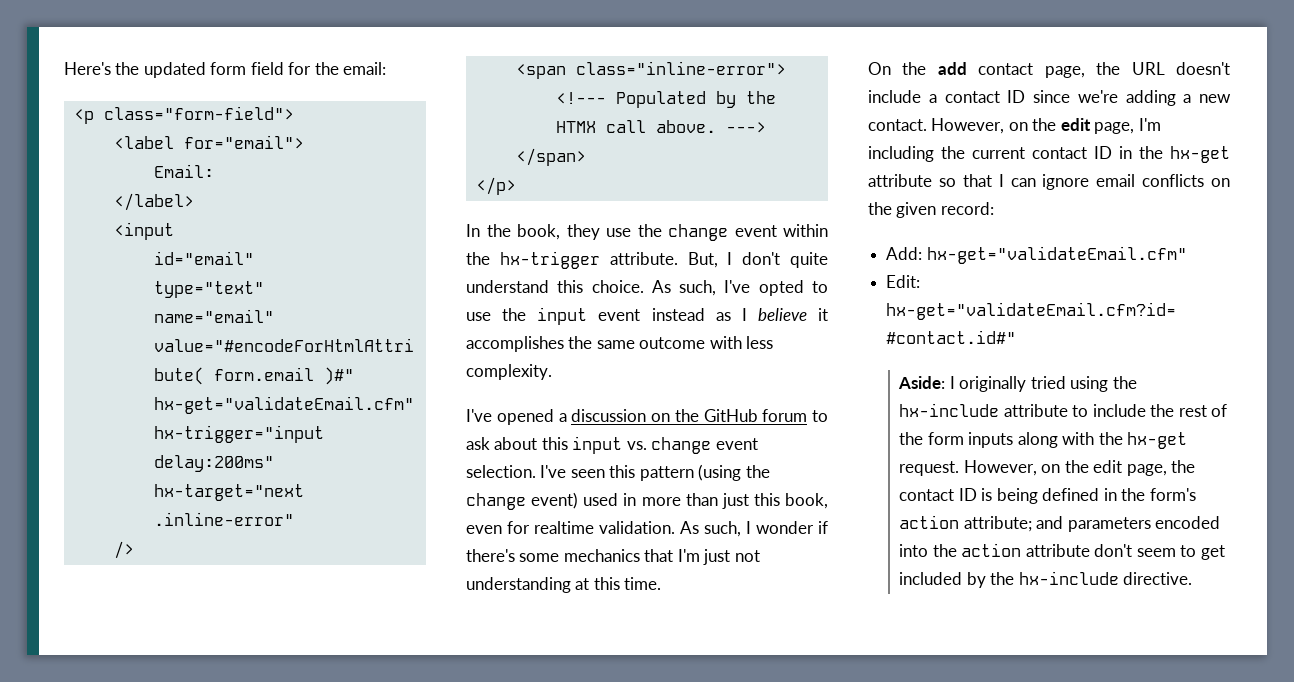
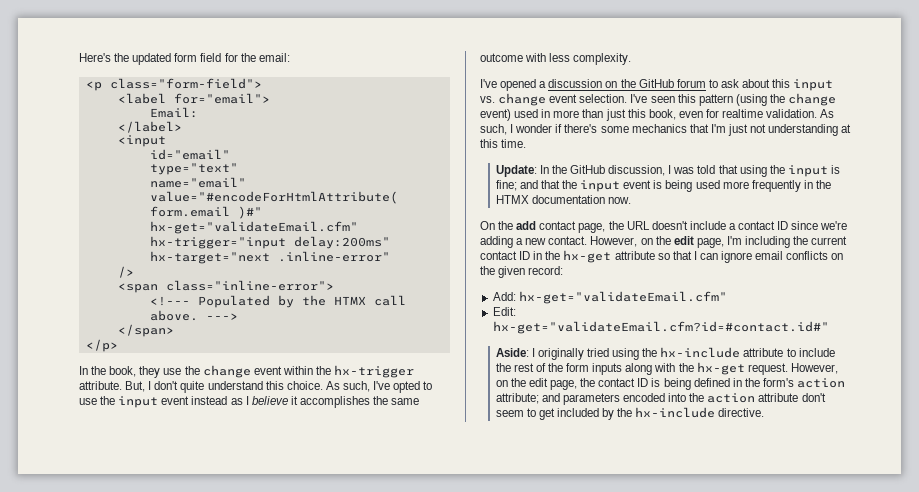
+ Update: In the GitHub discussion, I was told that using the input is fine; and that the input event is being used more frequently in the HTMX documentation now.

